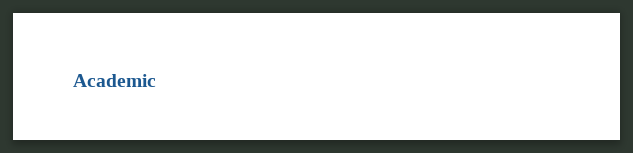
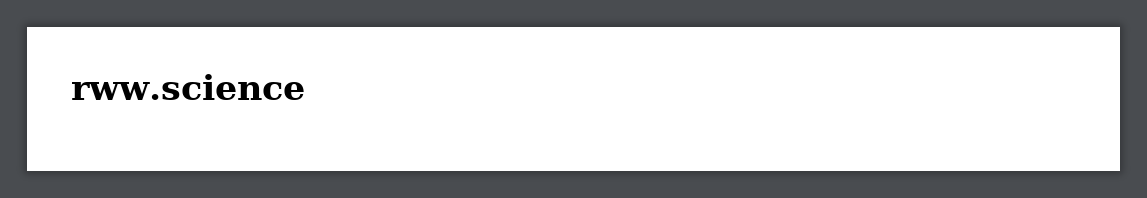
- Academic
+ rww.science

